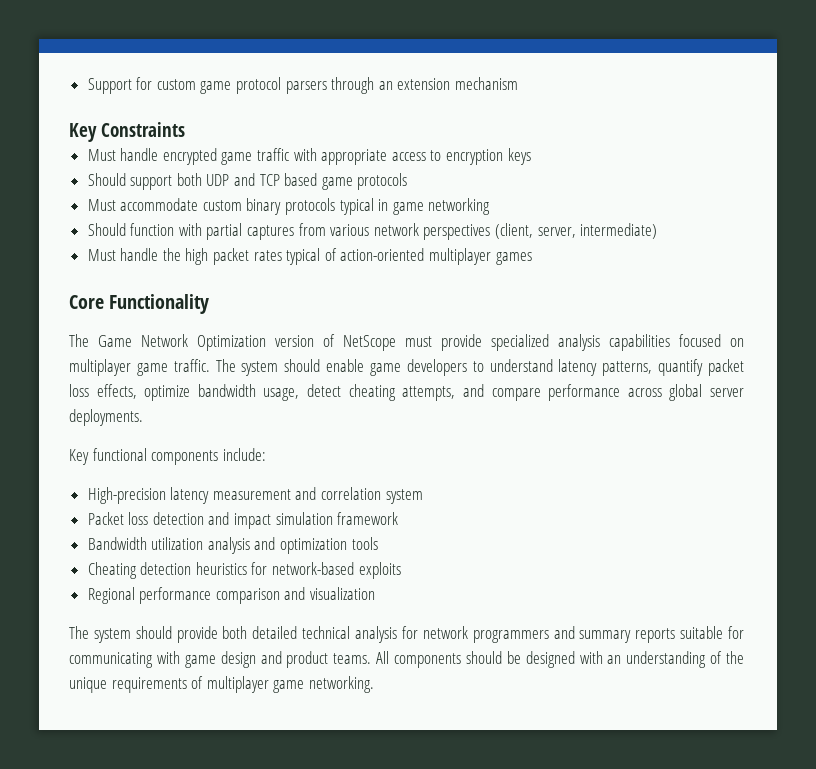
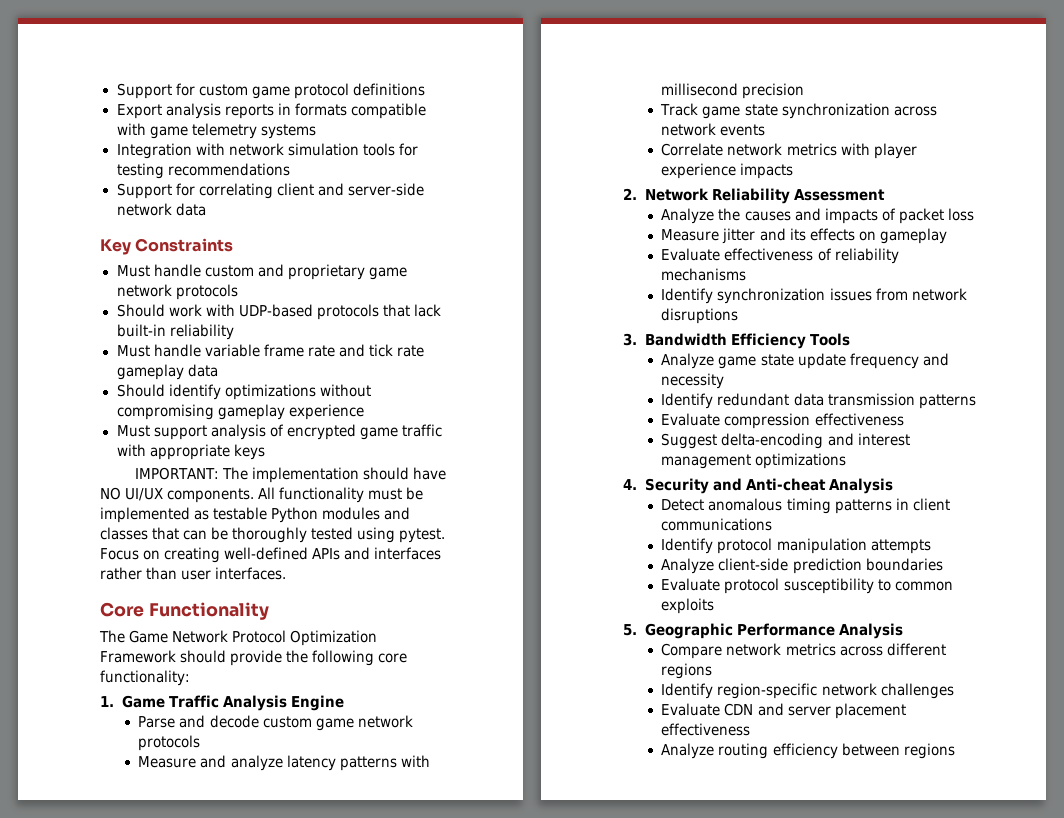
- Support for custom game protocol parsers through an extension mechanism
+ Support for custom game protocol definitions
+ Export analysis reports in formats compatible with game telemetry systems
+ Integration with network simulation tools for testing recommendations
+ Support for correlating client and server-side network data
  Key Constraints
- Must handle encrypted game traffic with appropriate access to encryption keys
- Should support both UDP and TCP based game protocols
- Must accommodate custom binary protocols typical in game networking
- Should function with partial captures from various network perspectives (client, server, intermediate)
- Must handle the high packet rates typical of action-oriented multiplayer games
+ Must handle custom and proprietary game network protocols
+ Should work with UDP-based protocols that lack built-in reliability
+ Must handle variable frame rate and tick rate gameplay data
+ Should identify optimizations without compromising gameplay experience
+ Must support analysis of encrypted game traffic with appropriate keys
+ IMPORTANT: The implementation should have NO UI/UX components. All functionality must be implemented as testable Python modules and classes that can be thoroughly tested using pytest. Focus on creating well-defined APIs and interfaces rather than user interfaces.
- The Game Network Optimization version of NetScope must provide specialized analysis capabilities focused on multiplayer game traffic. The system should enable game developers to understand latency patterns, quantify packet loss effects, optimize bandwidth usage, detect cheating attempts, and compare performance across global server deployments.
- Key functional components include:
- High-precision latency measurement and correlation system
- Packet loss detection and impact simulation framework
- Bandwidth utilization analysis and optimization tools
- Cheating detection heuristics for network-based exploits
- Regional performance comparison and visualization
- The system should provide both detailed technical analysis for network programmers and summary reports suitable for communicating with game design and product teams. All components should be designed with an understanding of the unique requirements of multiplayer game networking.
+ The Game Network Protocol Optimization Framework should provide the following core functionality:
+ 1. Game Traffic Analysis Engine
+ Parse and decode custom game network protocols
+ Measure and analyze latency patterns with millisecond precision
+ Track game state synchronization across network events
+ Correlate network metrics with player experience impacts
+ 2. Network Reliability Assessment
+ Analyze the causes and impacts of packet loss
+ Measure jitter and its effects on gameplay
+ Evaluate effectiveness of reliability mechanisms
+ Identify synchronization issues from network disruptions
+ 3. Bandwidth Efficiency Tools
+ Analyze game state update frequency and necessity
+ Identify redundant data transmission patterns
+ Evaluate compression effectiveness
+ Suggest delta-encoding and interest management optimizations
+ 4. Security and Anti-cheat Analysis
+ Detect anomalous timing patterns in client communications
+ Identify protocol manipulation attempts
+ Analyze client-side prediction boundaries
+ Evaluate protocol susceptibility to common exploits
+ 5. Geographic Performance Analysis
+ Compare network metrics across different regions
+ Identify region-specific network challenges
+ Evaluate CDN and server placement effectiveness
+ Analyze routing efficiency between regions

